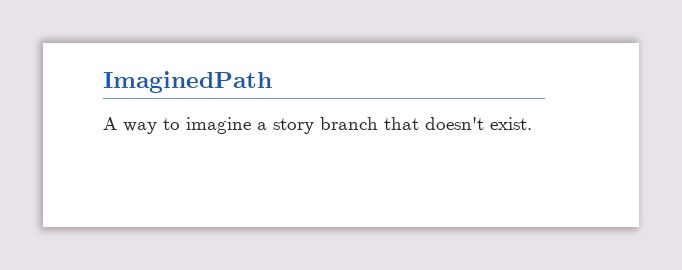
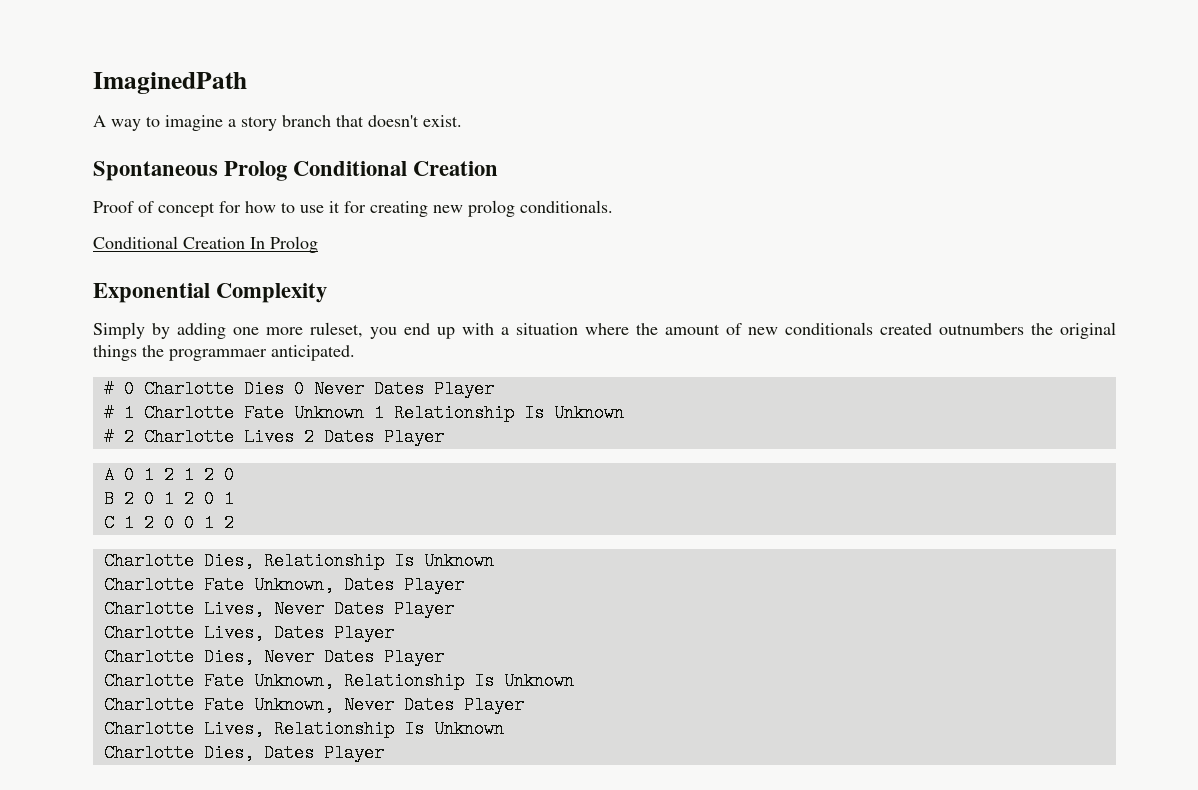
+ Spontaneous Prolog Conditional Creation
+ Proof of concept for how to use it for creating new prolog conditionals.
+ Conditional Creation In Prolog
+ Exponential Complexity
+ Simply by adding one more ruleset, you end up with a situation where the amount of new conditionals created outnumbers the original things the programmaer anticipated.
+ # 0 Charlotte Dies 0 Never Dates Player
+ # 1 Charlotte Fate Unknown 1 Relationship Is Unknown
+ # 2 Charlotte Lives 2 Dates Player
+ A 0 1 2 1 2 0
+ B 2 0 1 2 0 1
+ C 1 2 0 0 1 2
+ Charlotte Dies, Relationship Is Unknown
+ Charlotte Fate Unknown, Dates Player
+ Charlotte Lives, Never Dates Player
+ Charlotte Lives, Dates Player
+ Charlotte Dies, Never Dates Player
+ Charlotte Fate Unknown, Relationship Is Unknown
+ Charlotte Fate Unknown, Never Dates Player
+ Charlotte Lives, Relationship Is Unknown
+ Charlotte Dies, Dates Player

